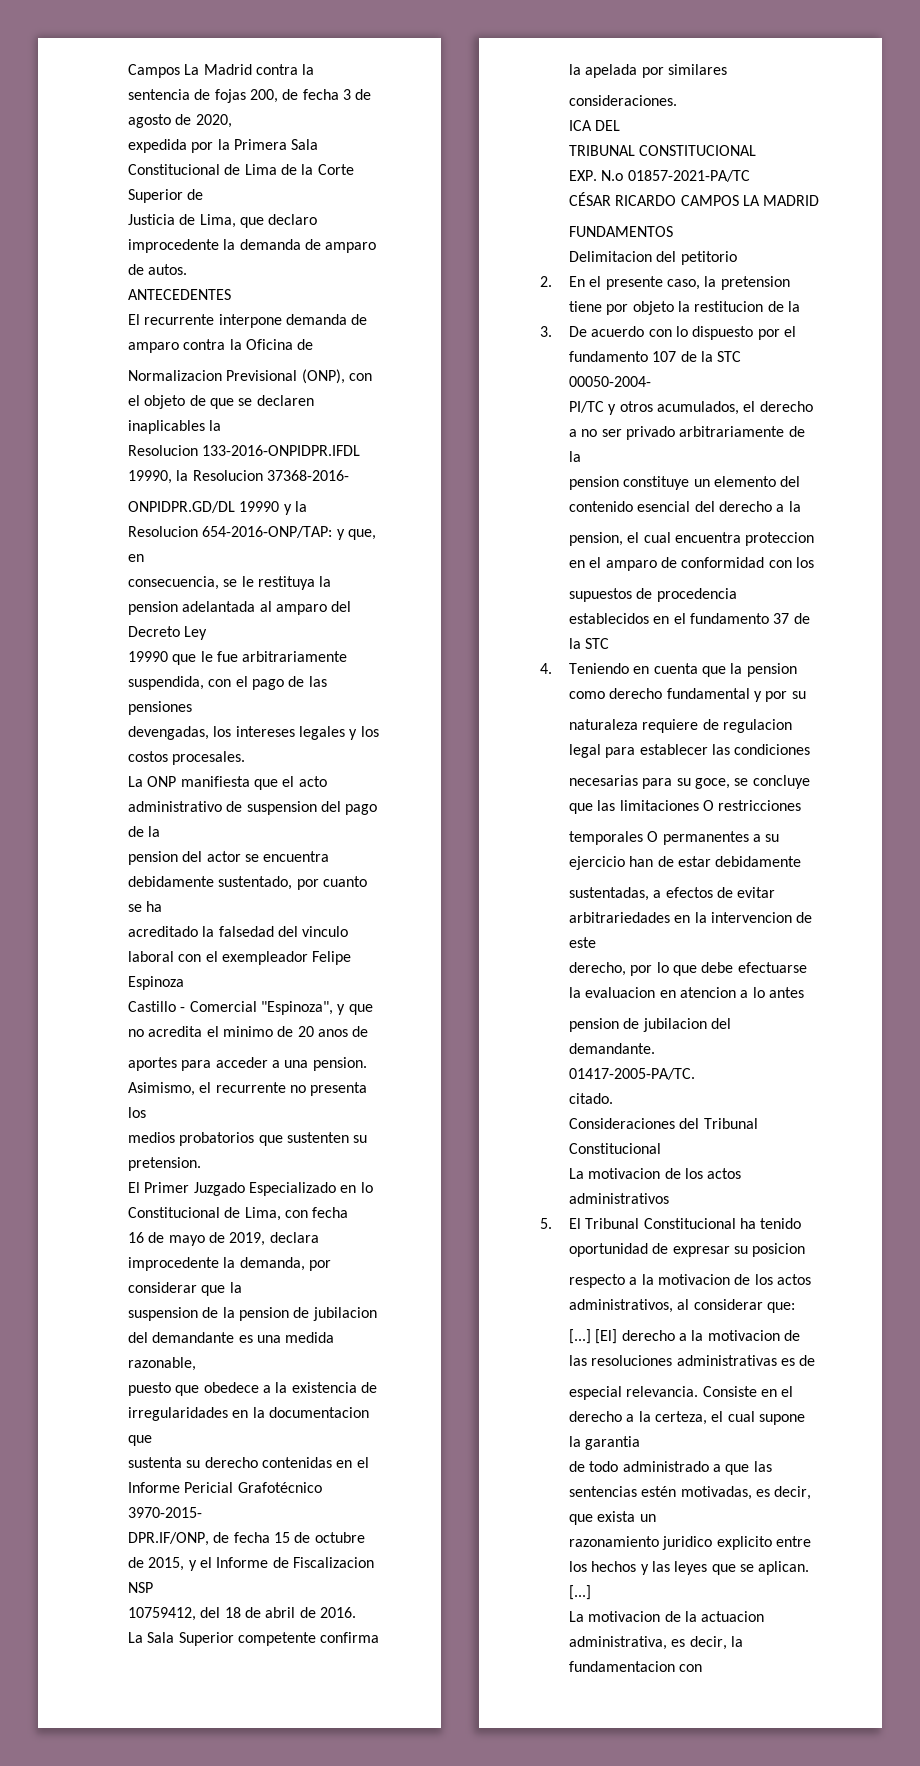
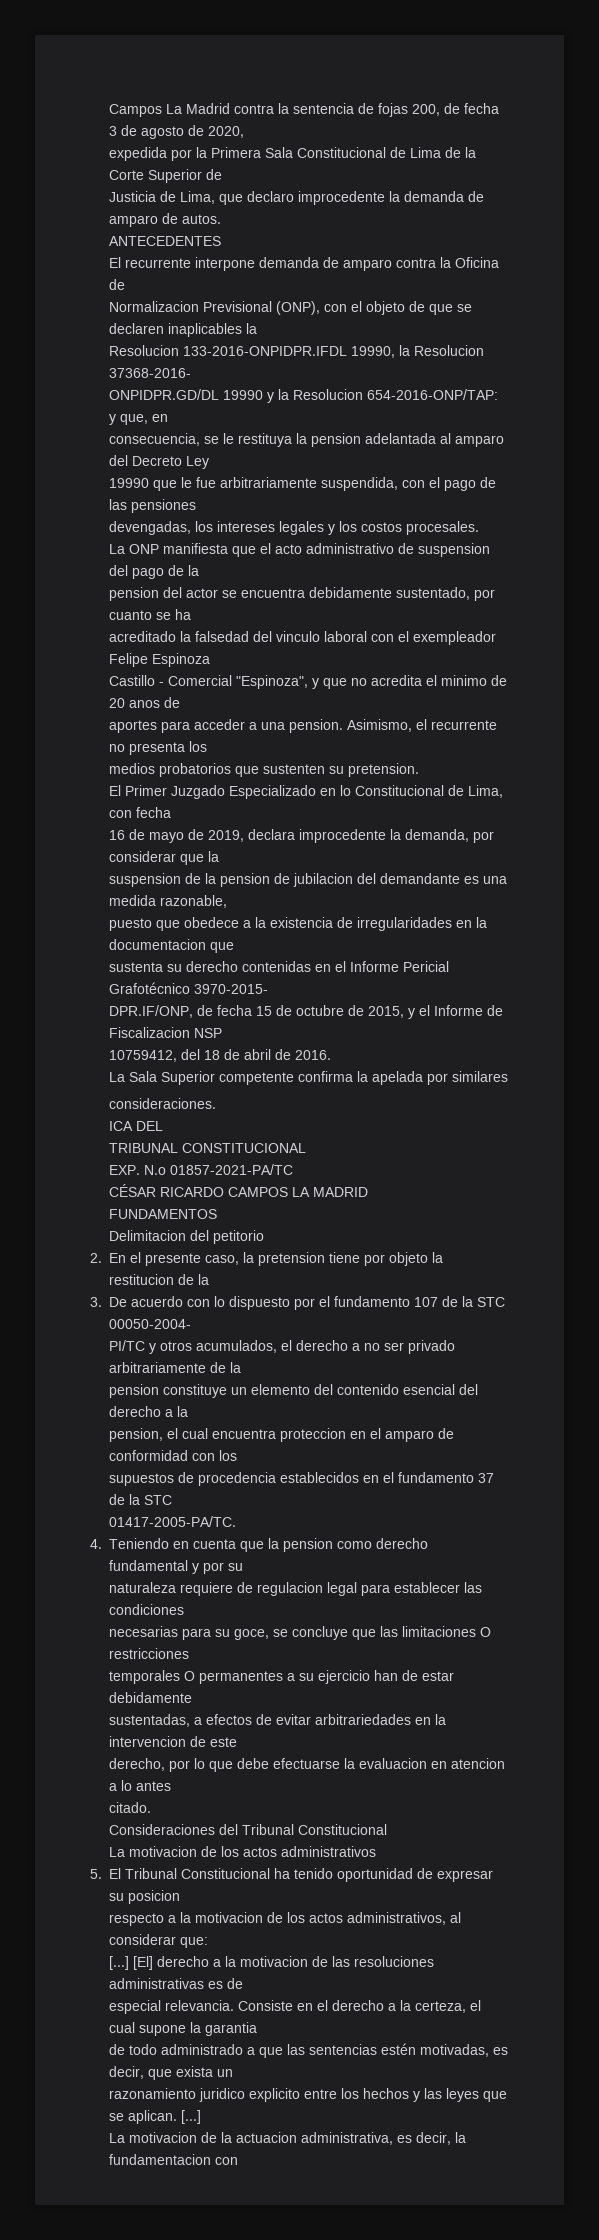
+ 01417-2005-PA/TC.
- pension de jubilacion del demandante.
- 01417-2005-PA/TC.

